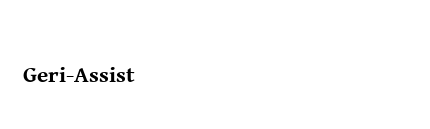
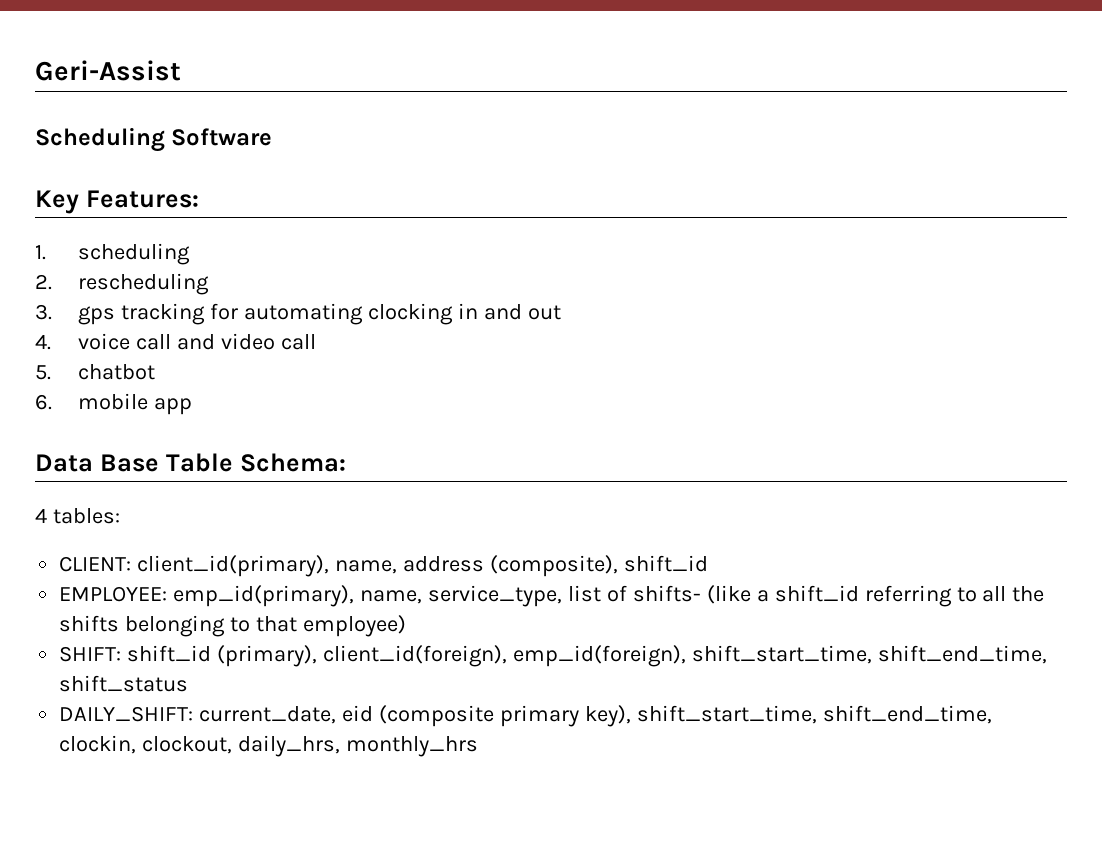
+ Scheduling Software
+ Key Features:
+ 1. scheduling
+ 2. rescheduling
+ 3. gps tracking for automating clocking in and out
+ 4. voice call and video call
+ 5. chatbot
+ 6. mobile app
+ Data Base Table Schema:
+ 4 tables:
+ CLIENT: client_id(primary), name, address (composite), shift_id
+ EMPLOYEE: emp_id(primary), name, service_type, list of shifts- (like a shift_id referring to all the shifts belonging to that employee)
+ SHIFT: shift_id (primary), client_id(foreign), emp_id(foreign), shift_start_time, shift_end_time, shift_status
+ DAILY_SHIFT: current_date, eid (composite primary key), shift_start_time, shift_end_time, clockin, clockout, daily_hrs, monthly_hrs

